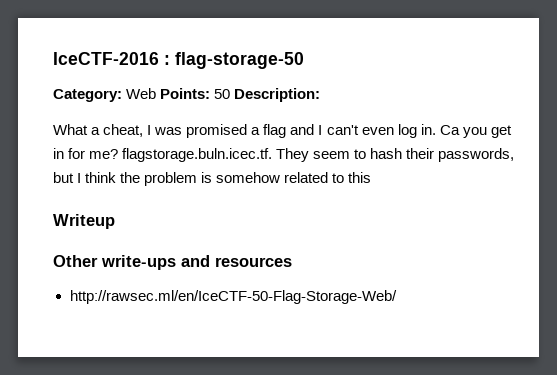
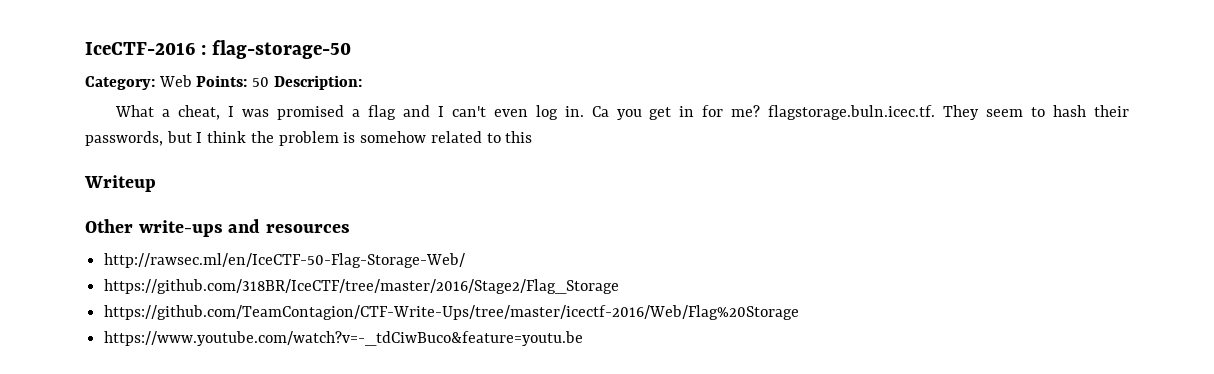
+ https://github.com/318BR/IceCTF/tree/master/2016/Stage2/Flag_Storage
+ https://github.com/TeamContagion/CTF-Write-Ups/tree/master/icectf-2016/Web/Flag%20Storage
+ https://www.youtube.com/watch?v=-_tdCiwBuco&feature=youtu.be

